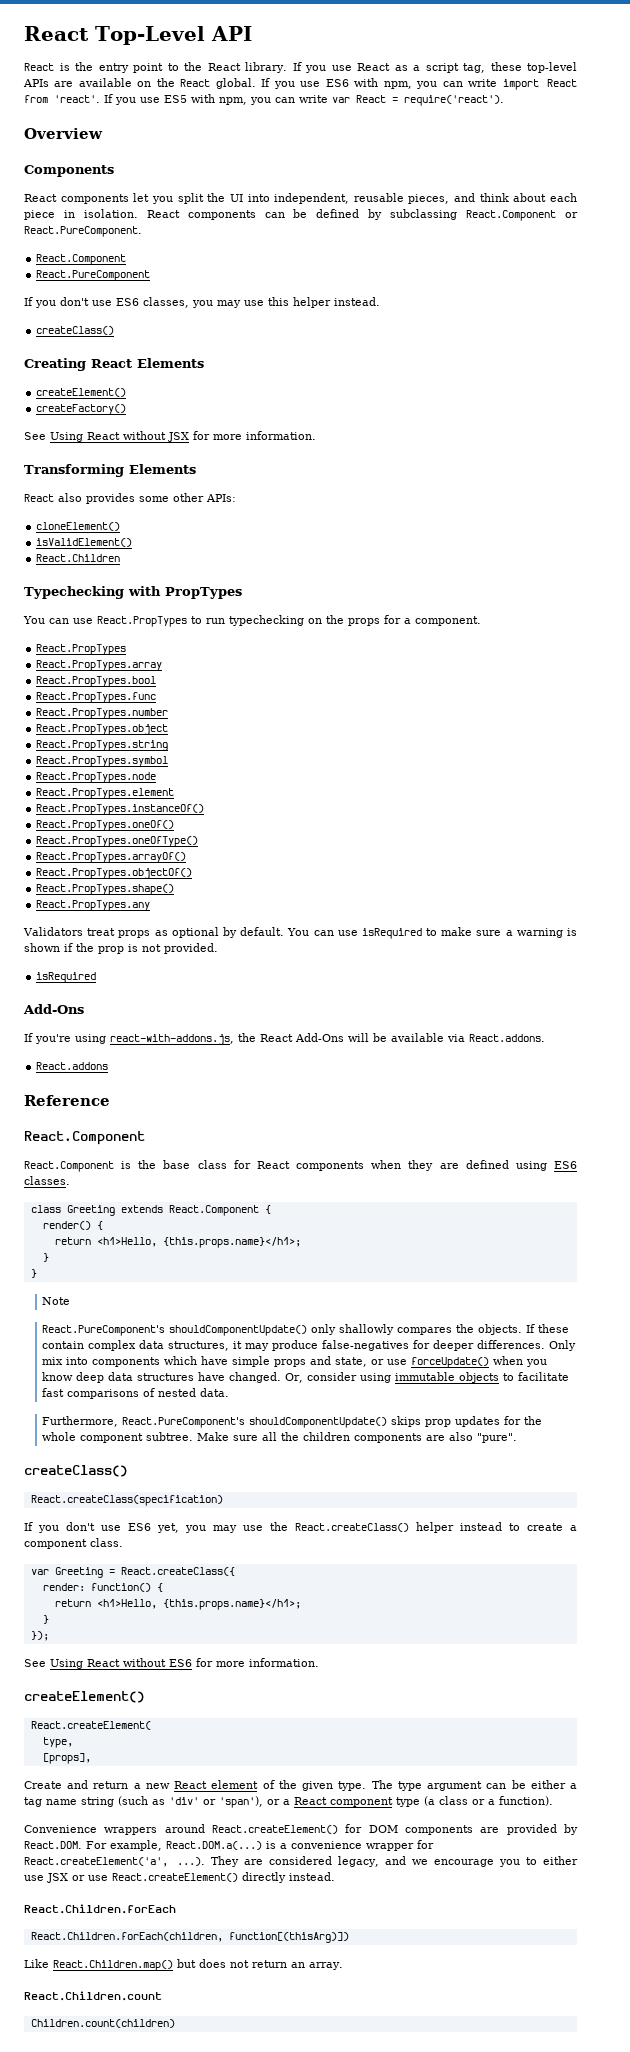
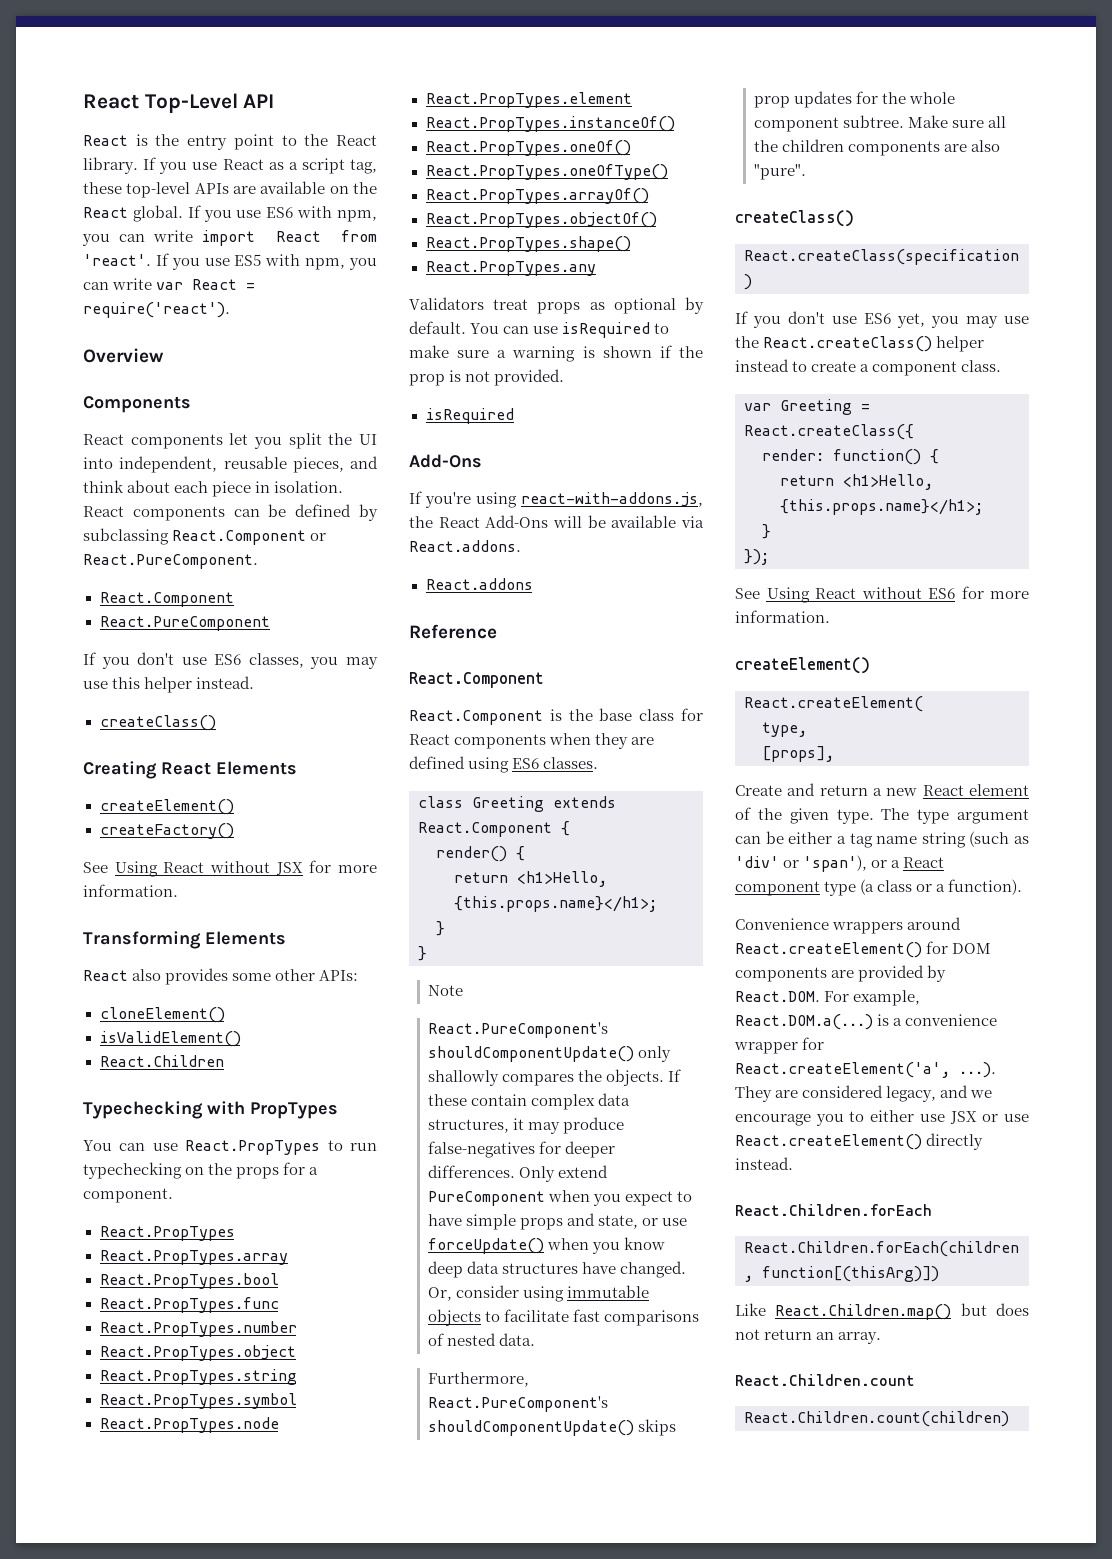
- Only mix into components which have simple props and state, or use forceUpdate() when you know deep data structures have changed.
+ Only extend PureComponent when you expect to have simple props and state, or use forceUpdate() when you know deep data structures have changed.
- Children.count(children)
+ React.Children.count(children)

